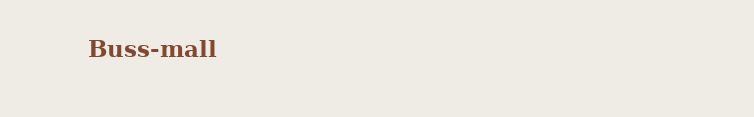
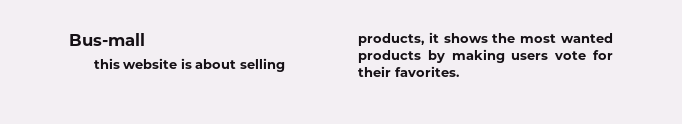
- Buss-mall
+ Bus-mall
+ this website is about selling products, it shows the most wanted products by making users vote for their favorites.

